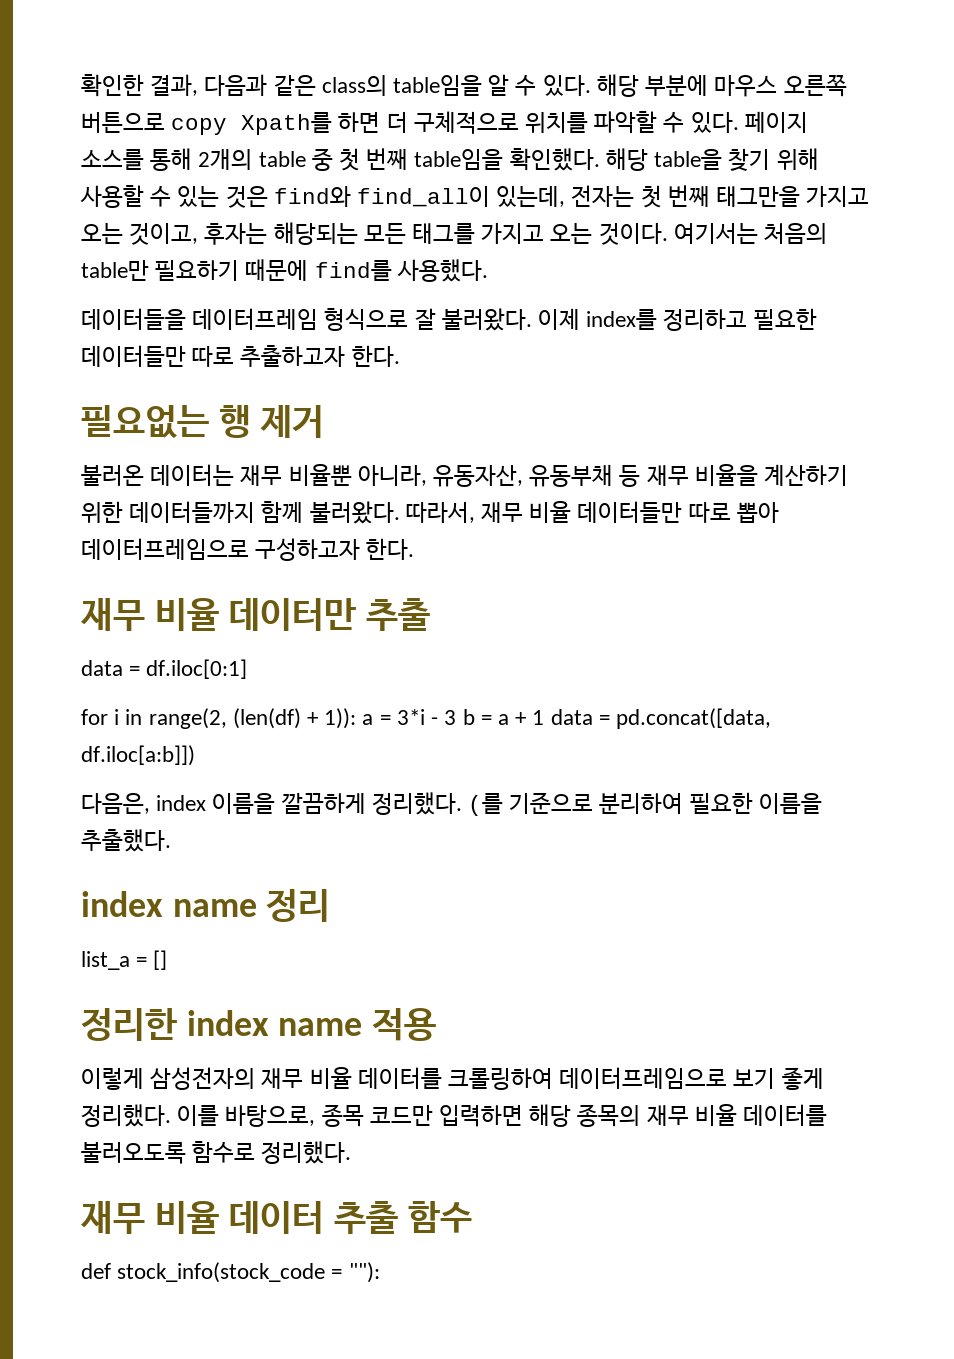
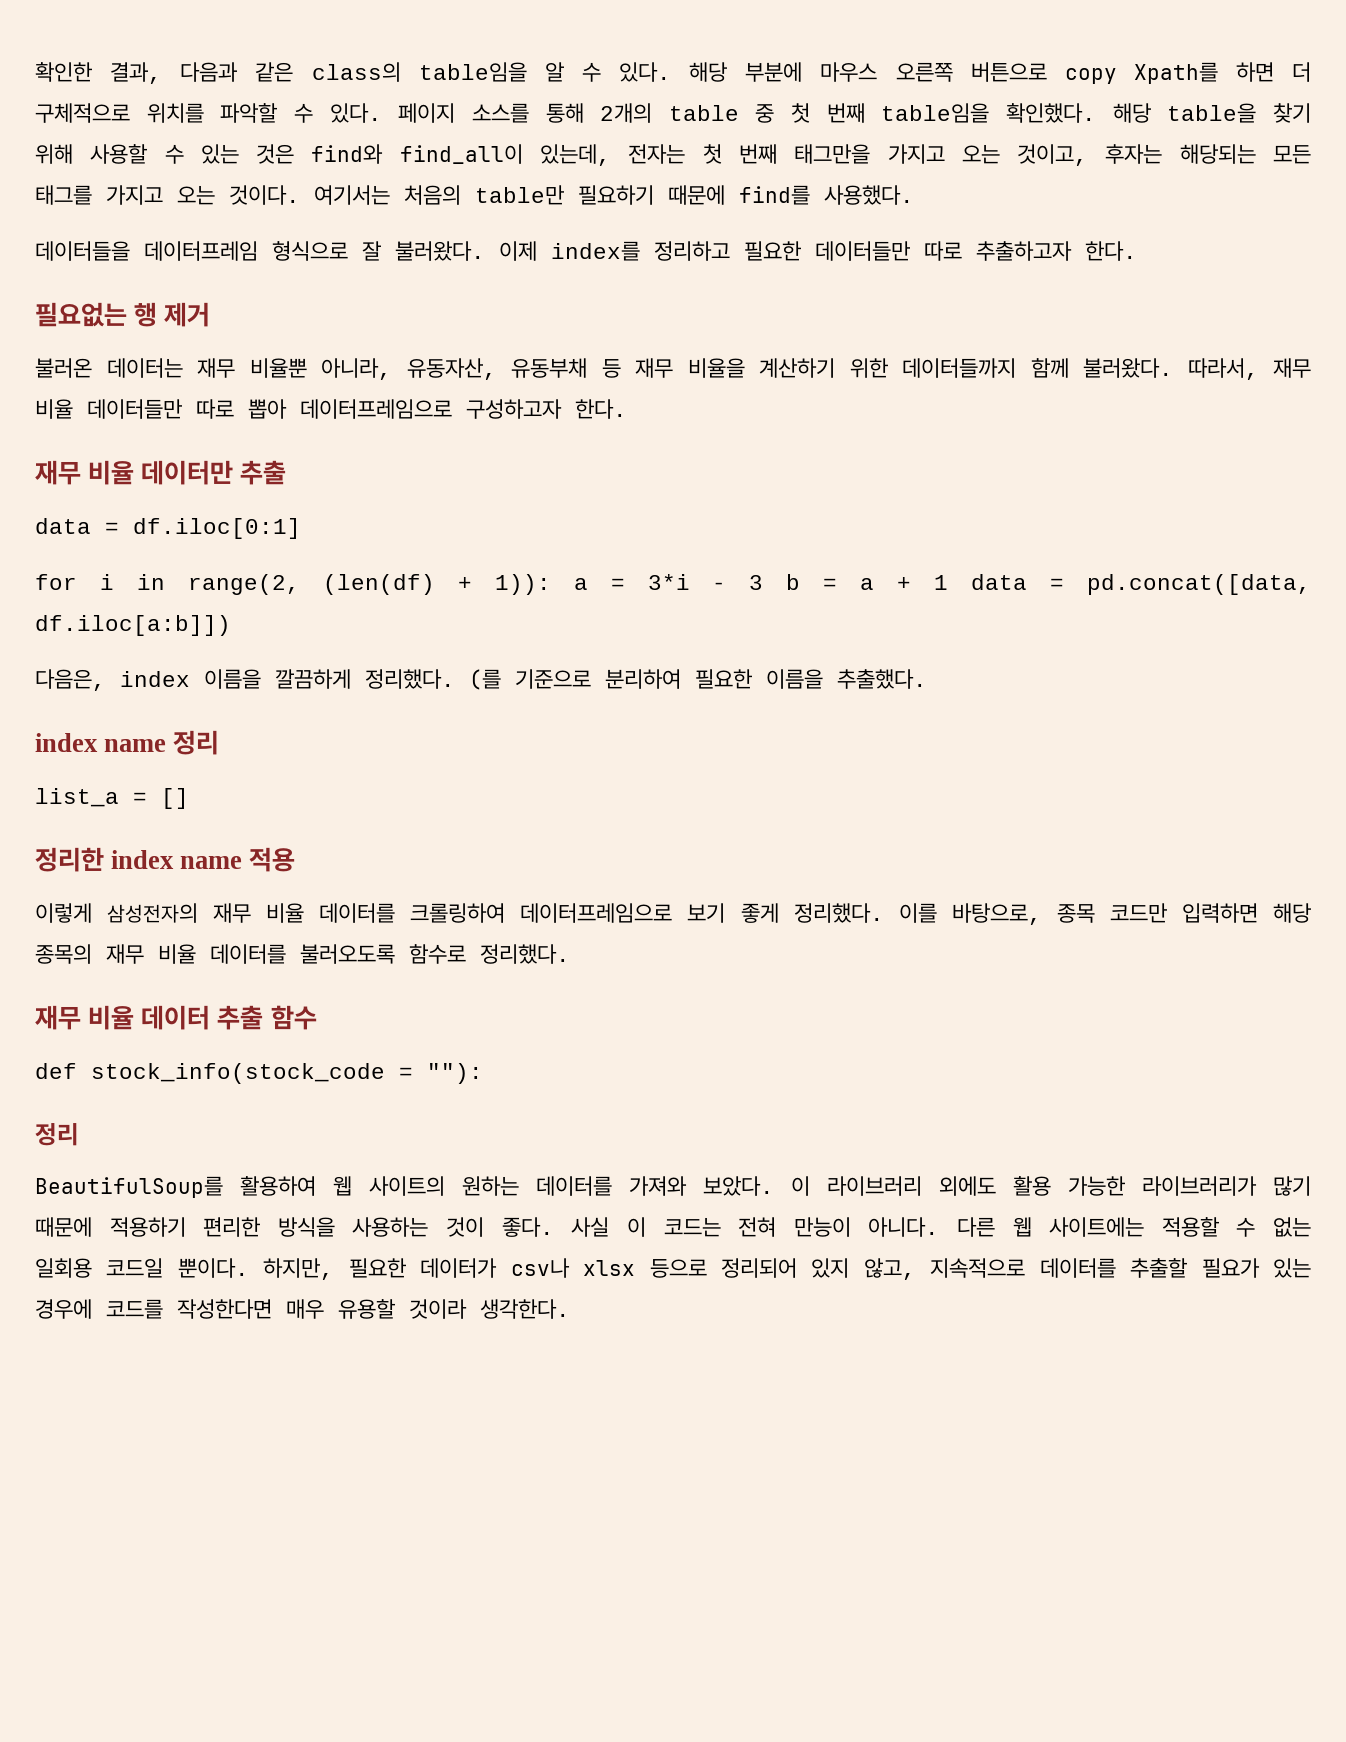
  def stock_info(stock_code = ""):
+ 정리
+ BeautifulSoup를 활용하여 웹 사이트의 원하는 데이터를 가져와 보았다. 이 라이브러리 외에도 활용 가능한 라이브러리가 많기 때문에 적용하기 편리한 방식을 사용하는 것이 좋다. 사실 이 코드는 전혀 만능이 아니다. 다른 웹 사이트에는 적용할 수 없는 일회용 코드일 뿐이다. 하지만, 필요한 데이터가 csv나 xlsx 등으로 정리되어 있지 않고, 지속적으로 데이터를 추출할 필요가 있는 경우에 코드를 작성한다면 매우 유용할 것이라 생각한다.

